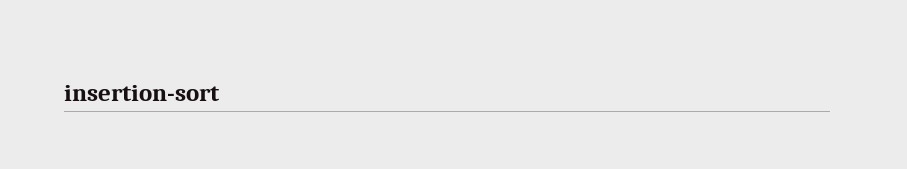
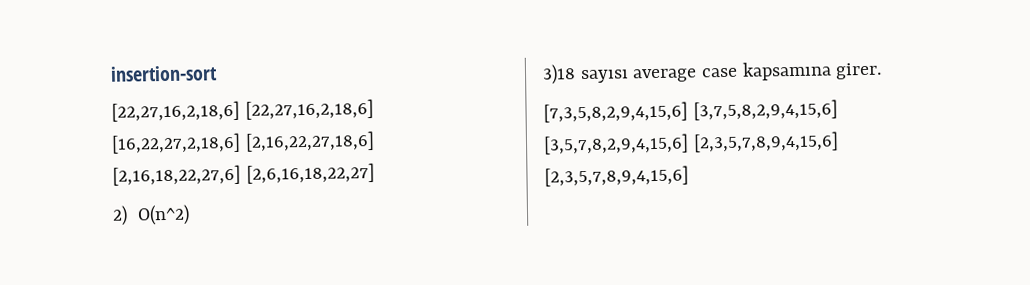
+ [22,27,16,2,18,6] [22,27,16,2,18,6] [16,22,27,2,18,6] [2,16,22,27,18,6] [2,16,18,22,27,6] [2,6,16,18,22,27]
+ 2) O(n^2)
+ 3)18 sayısı average case kapsamına girer.
+ [7,3,5,8,2,9,4,15,6] [3,7,5,8,2,9,4,15,6] [3,5,7,8,2,9,4,15,6] [2,3,5,7,8,9,4,15,6] [2,3,5,7,8,9,4,15,6]

